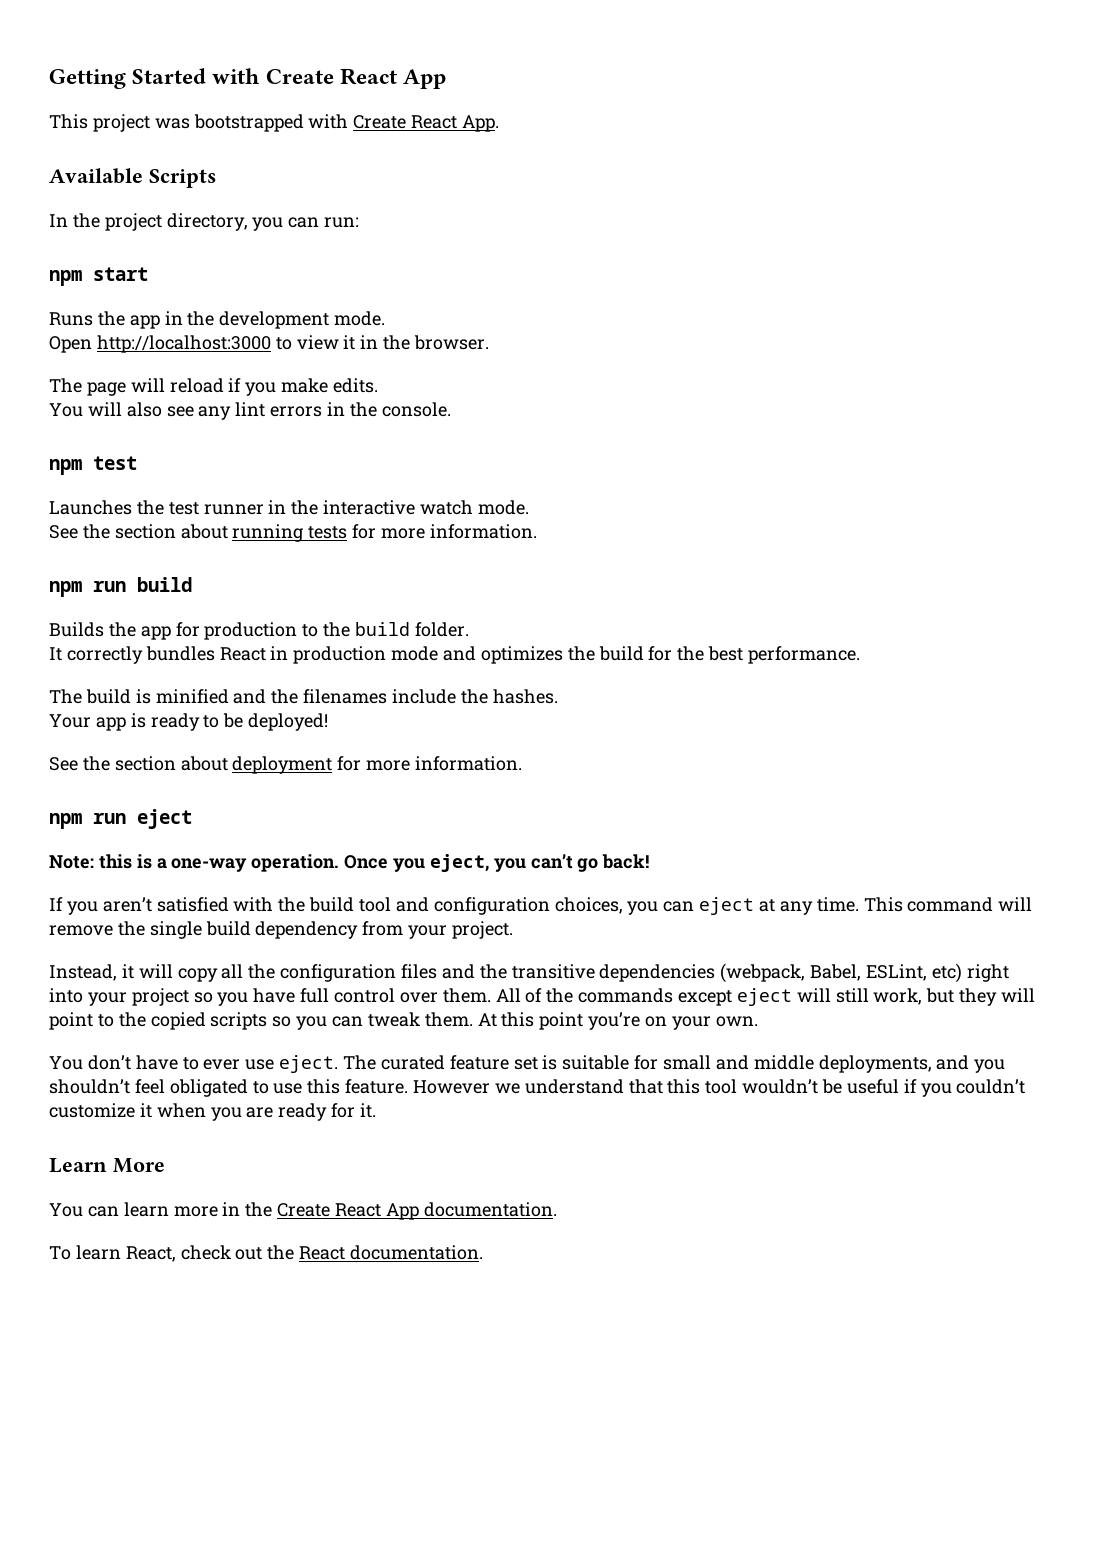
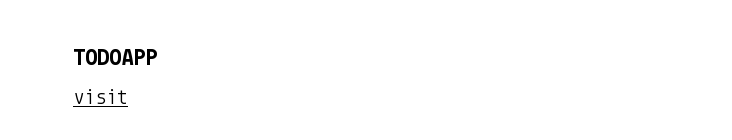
- Getting Started with Create React App
- This project was bootstrapped with Create React App.
- Available Scripts
- In the project directory, you can run:
- npm start
- Runs the app in the development mode.
- Open http://localhost:3000 to view it in the browser.
- The page will reload if you make edits.
- You will also see any lint errors in the console.
- npm test
- Launches the test runner in the interactive watch mode.
- See the section about running tests for more information.
- npm run build
- Builds the app for production to the build folder.
- It correctly bundles React in production mode and optimizes the build for the best performance.
- The build is minified and the filenames include the hashes.
- Your app is ready to be deployed!
- See the section about deployment for more information.
- npm run eject
- Note: this is a one-way operation. Once you eject, you can’t go back!
- If you aren’t satisfied with the build tool and configuration choices, you can eject at any time. This command will remove the single build dependency from your project.
- Instead, it will copy all the configuration files and the transitive dependencies (webpack, Babel, ESLint, etc) right into your project so you have full control over them. All of the commands except eject will still work, but they will point to the copied scripts so you can tweak them. At this point you’re on your own.
- You don’t have to ever use eject. The curated feature set is suitable for small and middle deployments, and you shouldn’t feel obligated to use this feature. However we understand that this tool wouldn’t be useful if you couldn’t customize it when you are ready for it.
- Learn More
- You can learn more in the Create React App documentation.
- To learn React, check out the React documentation.
+ TODOAPP
+ visit

